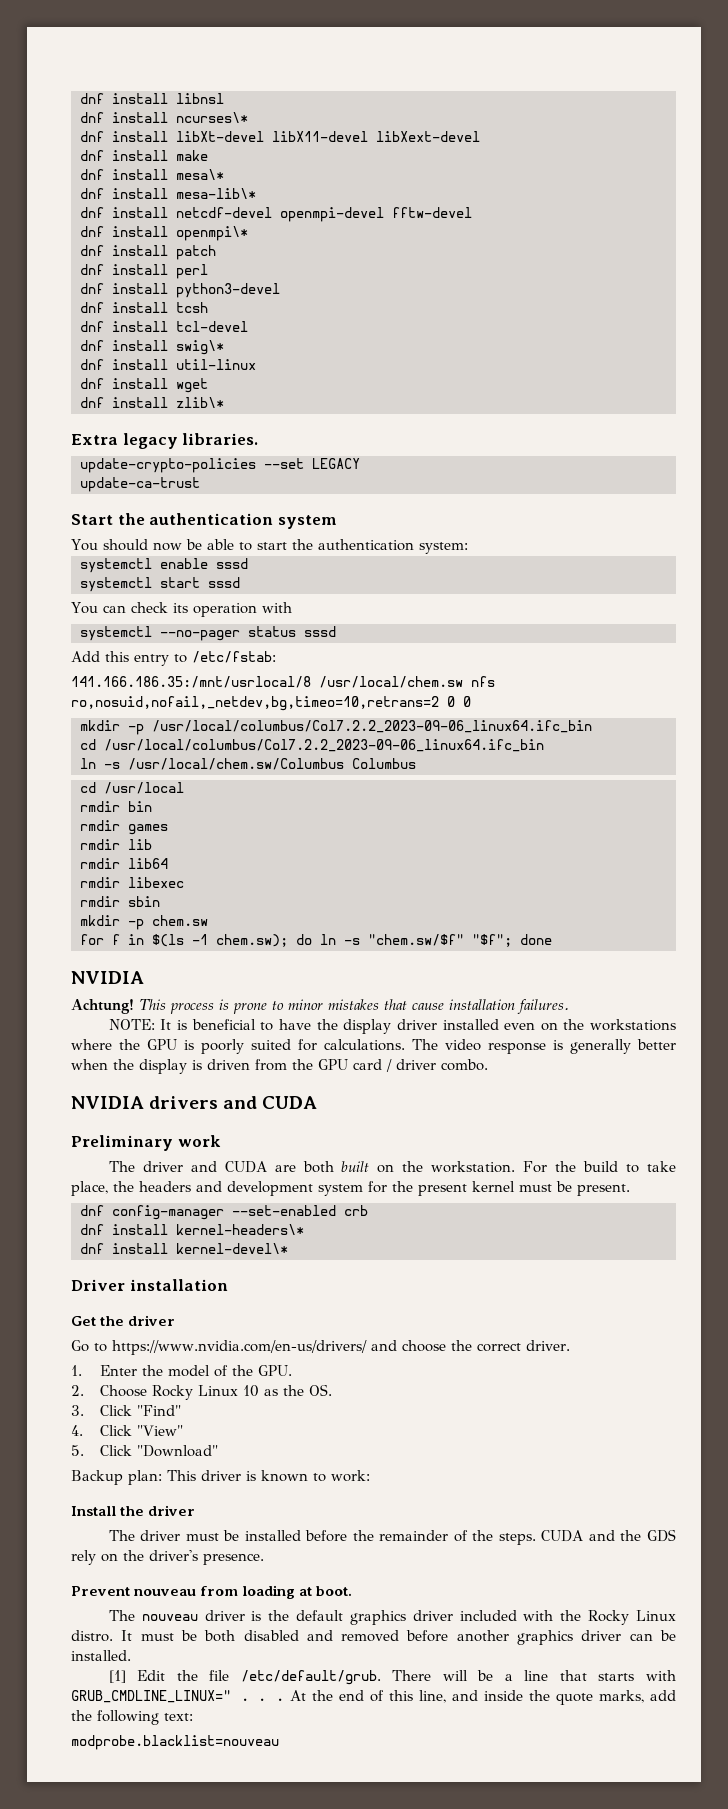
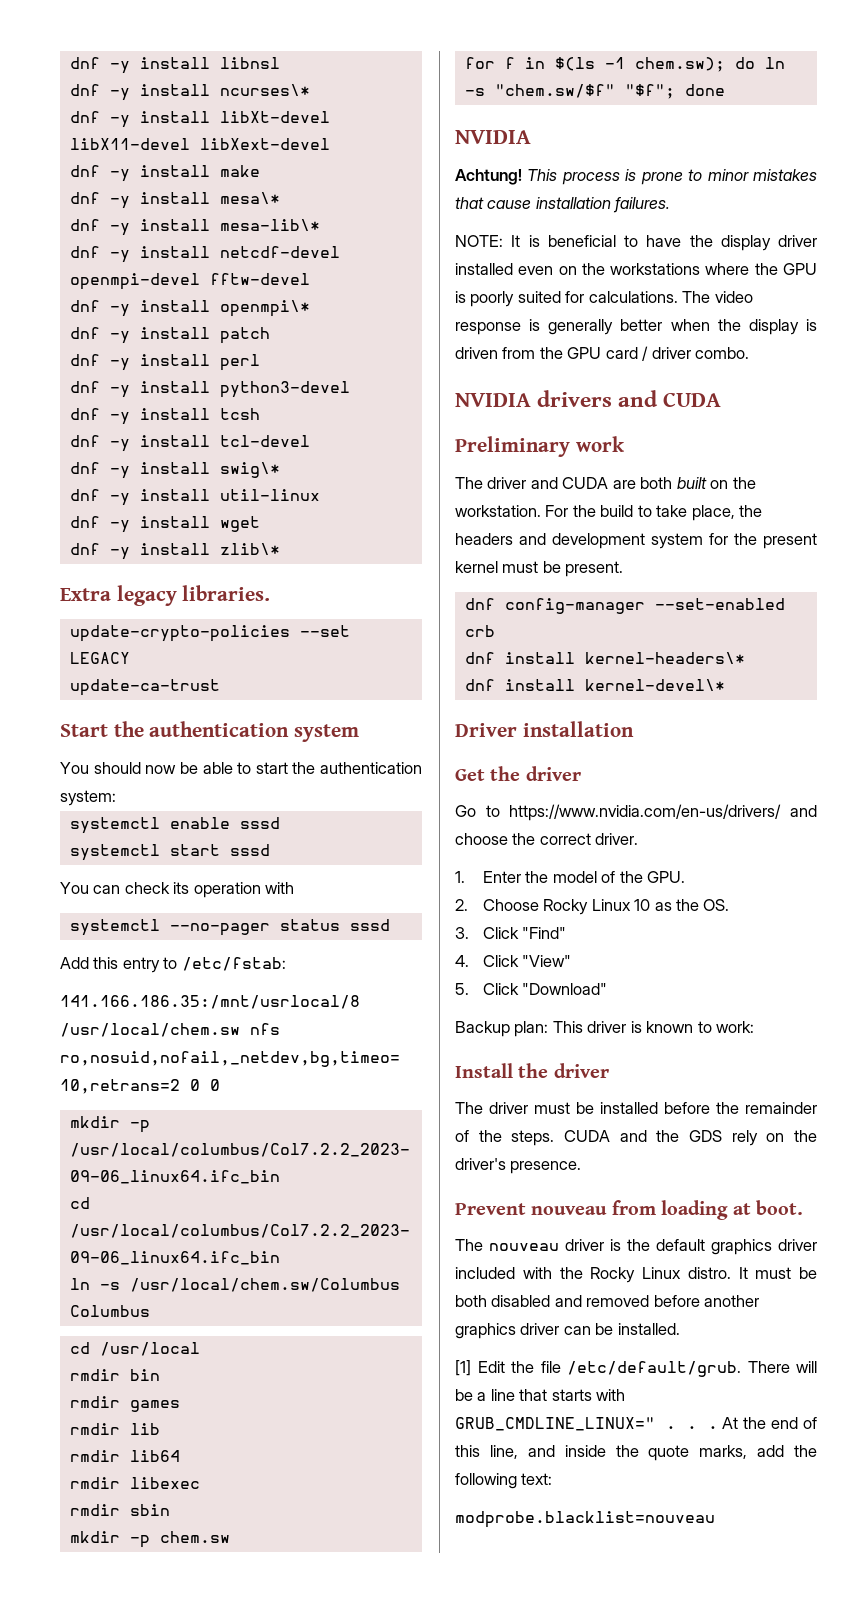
- dnf install libnsl
+ dnf -y install libnsl
- dnf install ncurses\*
+ dnf -y install ncurses\*
- dnf install libXt-devel libX11-devel libXext-devel
+ dnf -y install libXt-devel libX11-devel libXext-devel
- dnf install make
+ dnf -y install make
- dnf install mesa\*
+ dnf -y install mesa\*
- dnf install mesa-lib\*
+ dnf -y install mesa-lib\*
- dnf install netcdf-devel openmpi-devel fftw-devel
+ dnf -y install netcdf-devel openmpi-devel fftw-devel
- dnf install openmpi\*
+ dnf -y install openmpi\*
- dnf install patch
+ dnf -y install patch
- dnf install perl
+ dnf -y install perl
- dnf install python3-devel
+ dnf -y install python3-devel
- dnf install tcsh
+ dnf -y install tcsh
- dnf install tcl-devel
+ dnf -y install tcl-devel
- dnf install swig\*
+ dnf -y install swig\*
- dnf install util-linux
+ dnf -y install util-linux
- dnf install wget
+ dnf -y install wget
- dnf install zlib\*
+ dnf -y install zlib\*

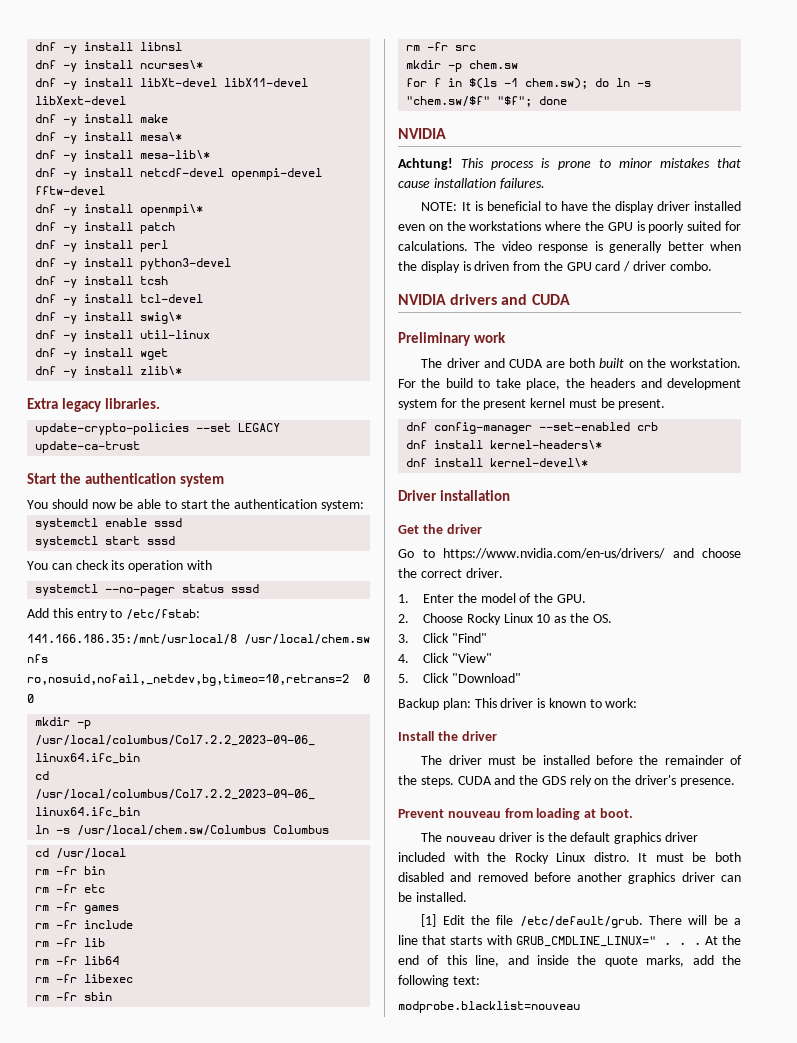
- rmdir bin
+ rm -fr bin
- rmdir games
- rmdir lib
+ rm -fr etc
+ rm -fr games
+ rm -fr include
+ rm -fr lib
- rmdir lib64
+ rm -fr lib64
- rmdir libexec
+ rm -fr libexec
- rmdir sbin
+ rm -fr sbin
+ rm -fr src

